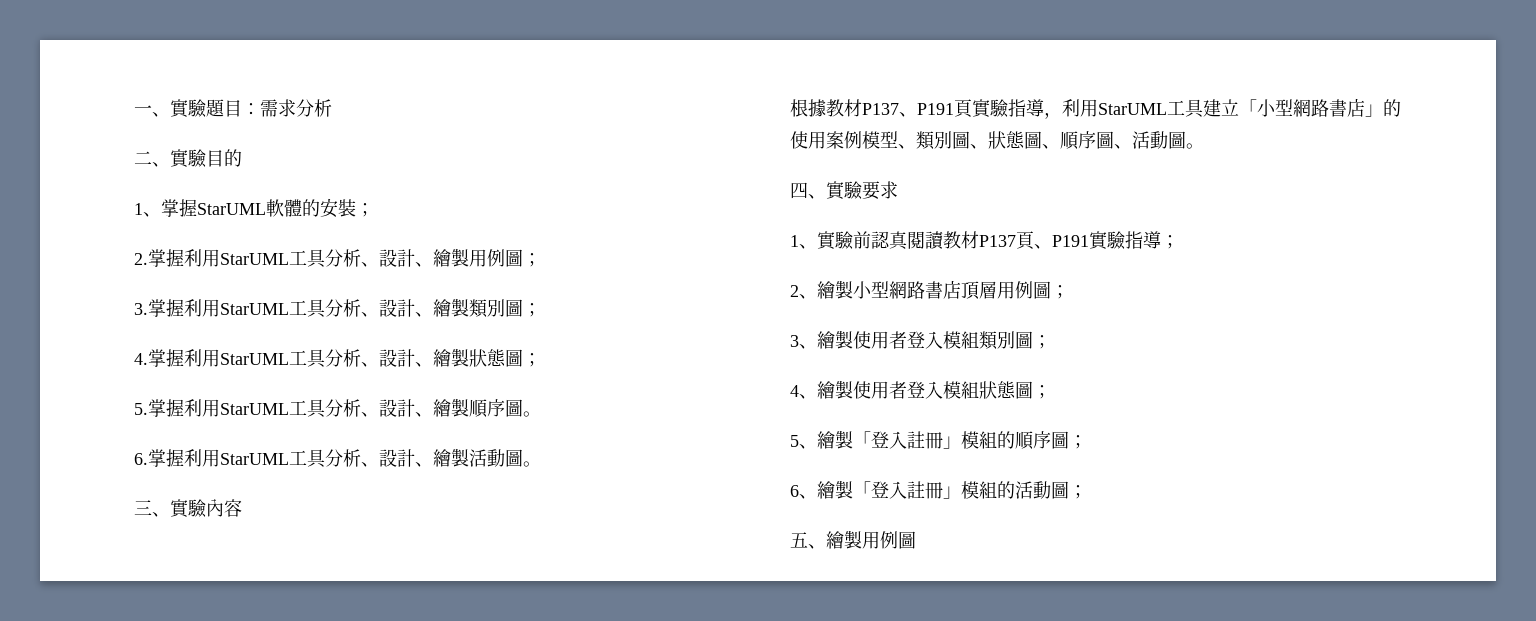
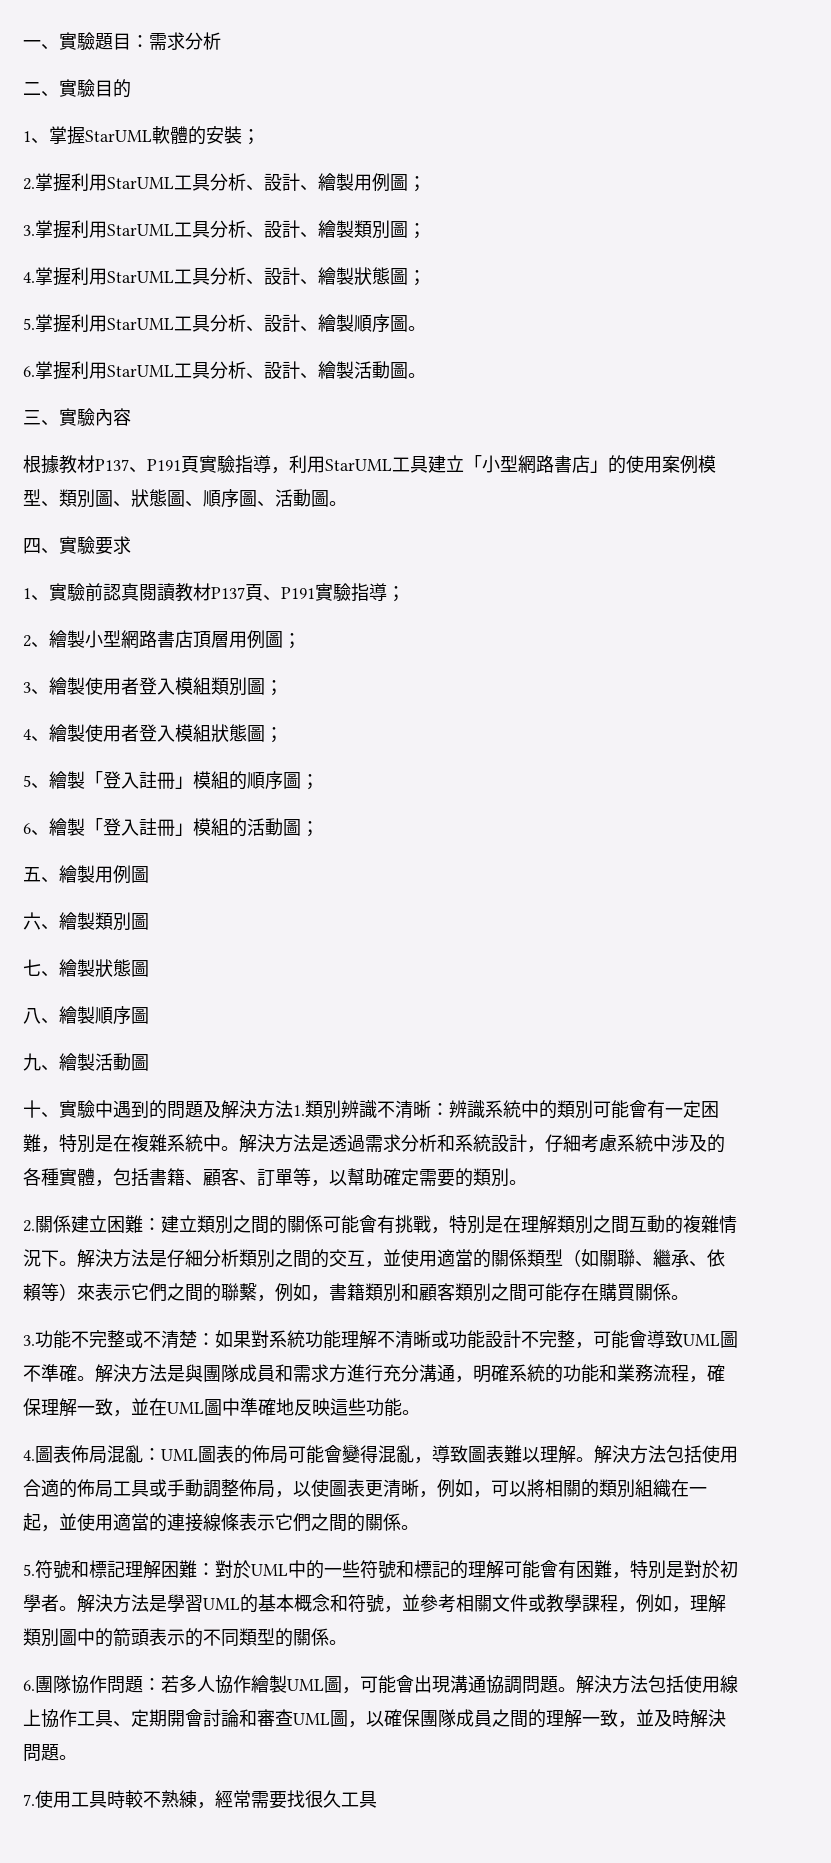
+ 六、繪製類別圖
+ 七、繪製狀態圖
+ 八、繪製順序圖
+ 九、繪製活動圖
+ 十、實驗中遇到的問題及解決方法1.類別辨識不清晰：辨識系統中的類別可能會有一定困難，特別是在複雜系統中。解決方法是透過需求分析和系統設計，仔細考慮系統中涉及的各種實體，包括書籍、顧客、訂單等，以幫助確定需要的類別。
+ 2.關係建立困難：建立類別之間的關係可能會有挑戰，特別是在理解類別之間互動的複雜情況下。解決方法是仔細分析類別之間的交互，並使用適當的關係類型（如關聯、繼承、依賴等）來表示它們之間的聯繫，例如，書籍類別和顧客類別之間可能存在購買關係。
+ 3.功能不完整或不清楚：如果對系統功能理解不清晰或功能設計不完整，可能會導致UML圖不準確。解決方法是與團隊成員和需求方進行充分溝通，明確系統的功能和業務流程，確保理解一致，並在UML圖中準確地反映這些功能。
+ 4.圖表佈局混亂：UML圖表的佈局可能會變得混亂，導致圖表難以理解。解決方法包括使用合適的佈局工具或手動調整佈局，以使圖表更清晰，例如，可以將相關的類別組織在一起，並使用適當的連接線條表示它們之間的關係。
+ 5.符號和標記理解困難：對於UML中的一些符號和標記的理解可能會有困難，特別是對於初學者。解決方法是學習UML的基本概念和符號，並參考相關文件或教學課程，例如，理解類別圖中的箭頭表示的不同類型的關係。
+ 6.團隊協作問題：若多人協作繪製UML圖，可能會出現溝通協調問題。解決方法包括使用線上協作工具、定期開會討論和審查UML圖，以確保團隊成員之間的理解一致，並及時解決問題。
+ 7.使用工具時較不熟練，經常需要找很久工具

